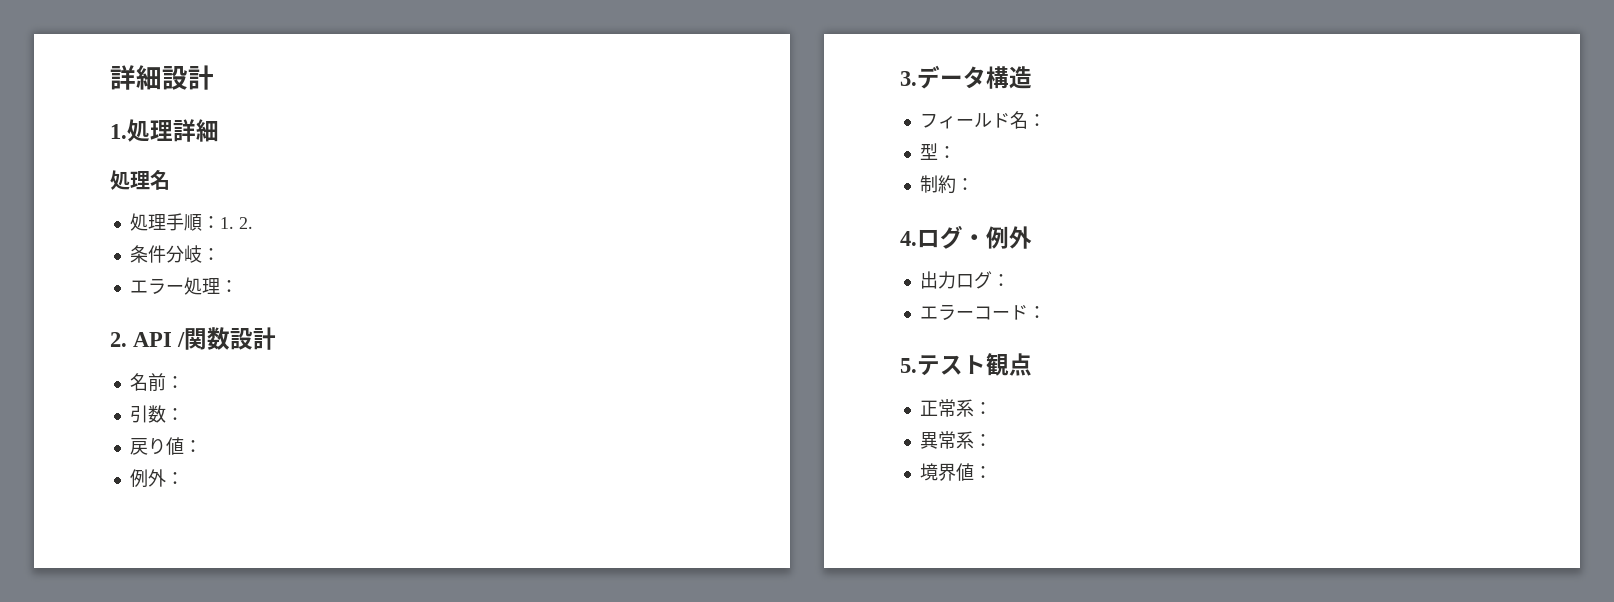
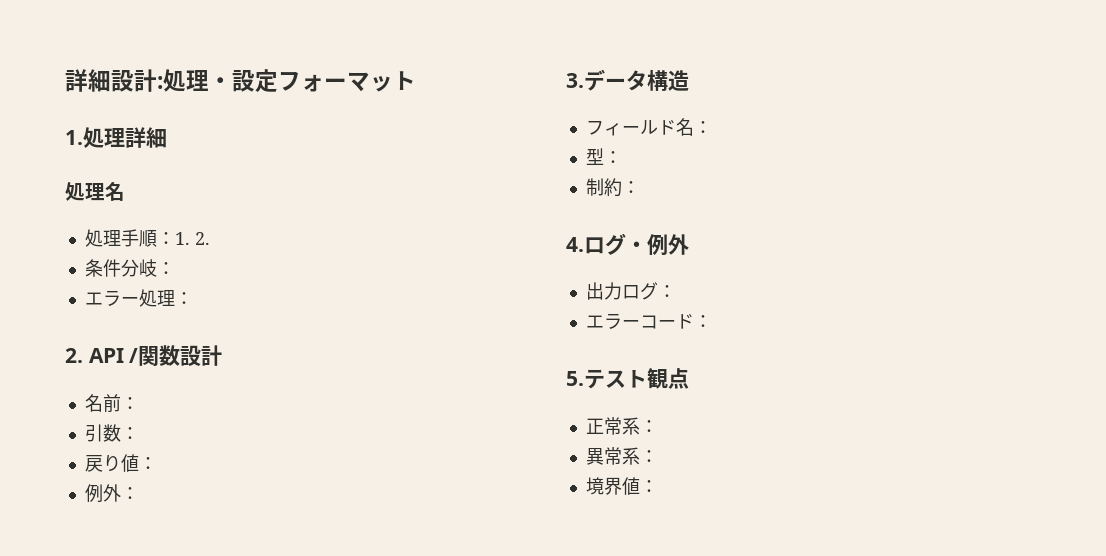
- 詳細設計
+ 詳細設計:処理・設定フォーマット

